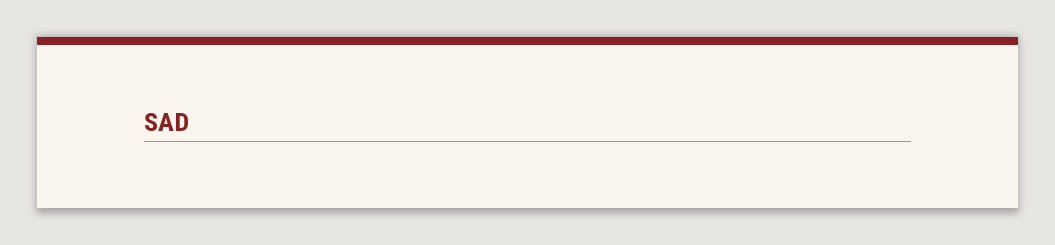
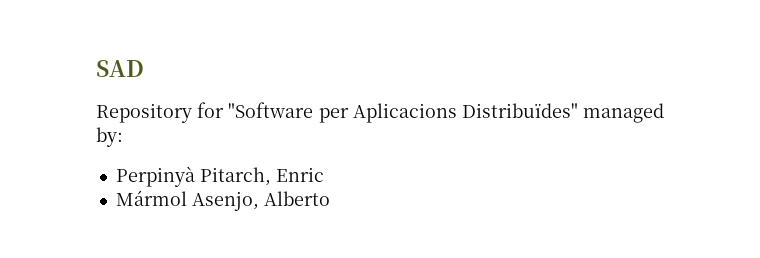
+ Repository for "Software per Aplicacions Distribuïdes" managed by:
+ Perpinyà Pitarch, Enric
+ Mármol Asenjo, Alberto

